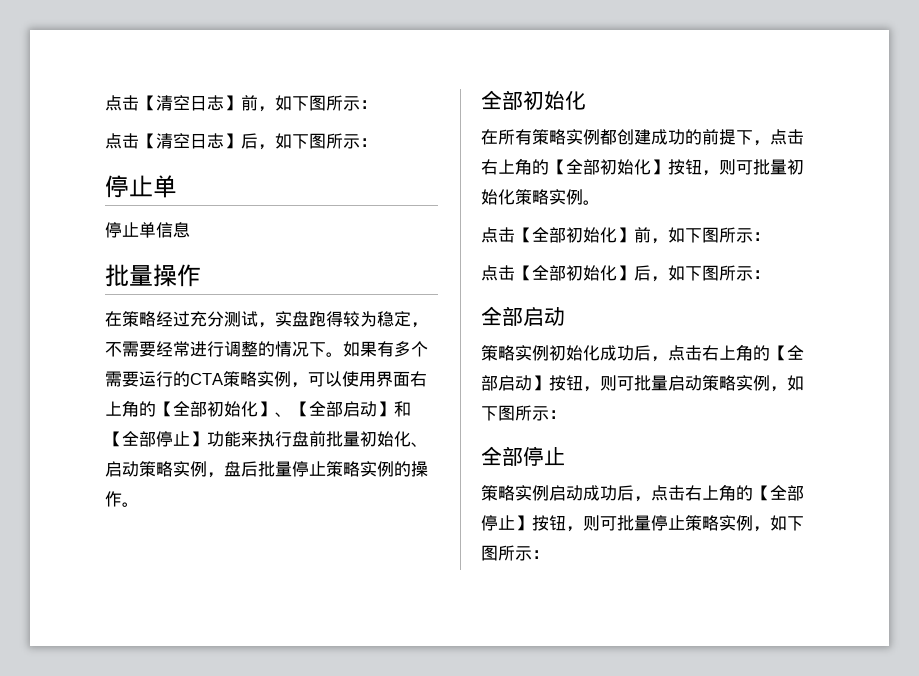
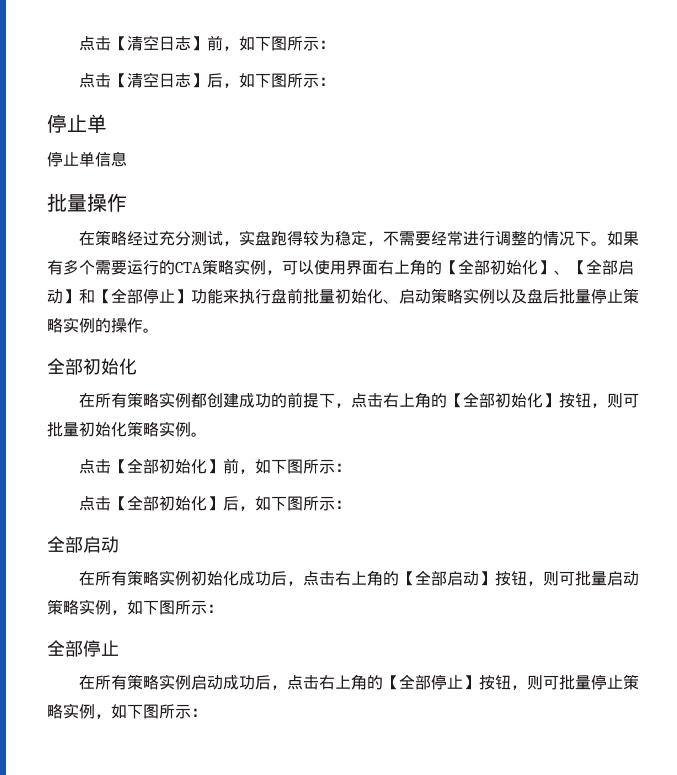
- 如果有多个需要运行的CTA策略实例，可以使用界面右上角的【全部初始化】、【全部启动】和【全部停止】功能来执行盘前批量初始化、启动策略实例，盘后批量停止策略实例的操作。
+ 如果有多个需要运行的CTA策略实例，可以使用界面右上角的【全部初始化】、【全部启动】和【全部停止】功能来执行盘前批量初始化、启动策略实例以及盘后批量停止策略实例的操作。
- 策略实例初始化成功后，点击右上角的【全部启动】按钮，则可批量启动策略实例，如下图所示：
+ 在所有策略实例初始化成功后，点击右上角的【全部启动】按钮，则可批量启动策略实例，如下图所示：
- 策略实例启动成功后，点击右上角的【全部停止】按钮，则可批量停止策略实例，如下图所示：
+ 在所有策略实例启动成功后，点击右上角的【全部停止】按钮，则可批量停止策略实例，如下图所示：

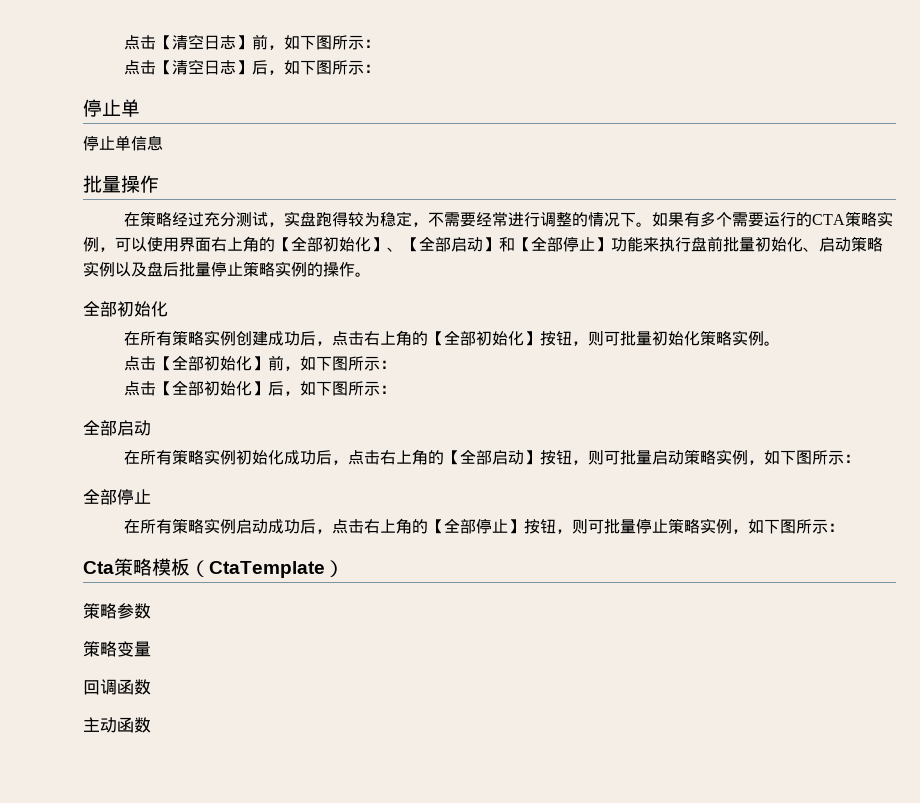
- 在所有策略实例都创建成功的前提下，点击右上角的【全部初始化】按钮，则可批量初始化策略实例。
+ 在所有策略实例创建成功后，点击右上角的【全部初始化】按钮，则可批量初始化策略实例。
+ Cta策略模板（CtaTemplate）
+ 策略参数
+ 策略变量
+ 回调函数
+ 主动函数

